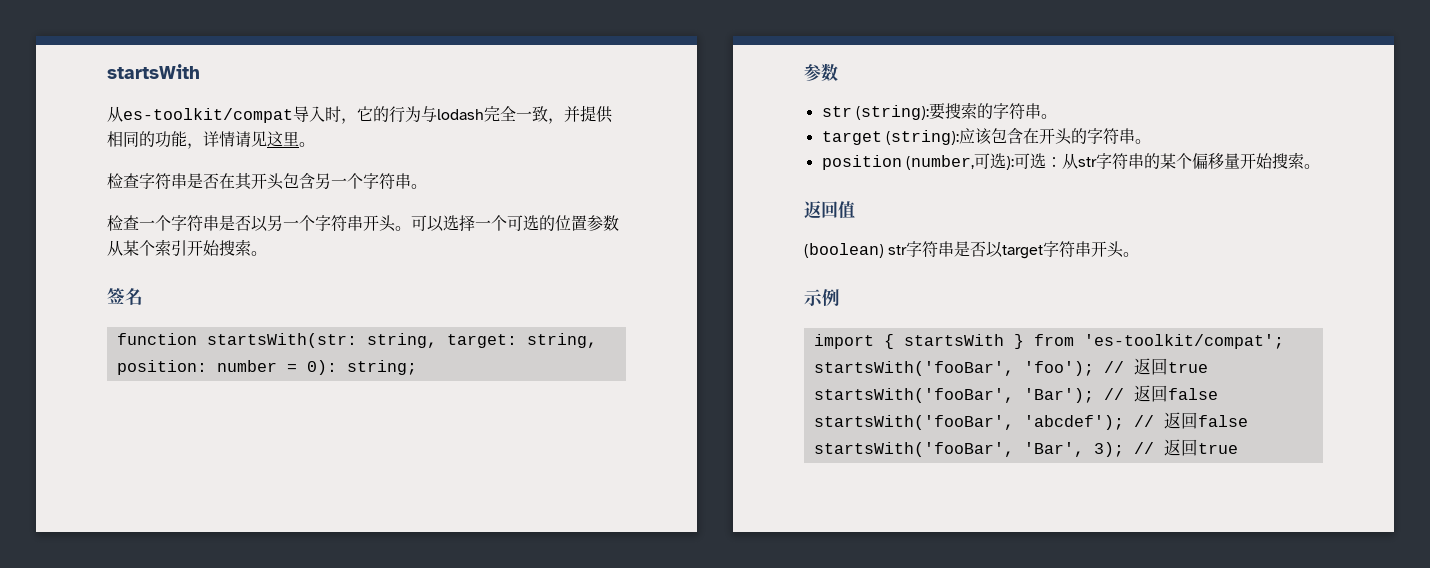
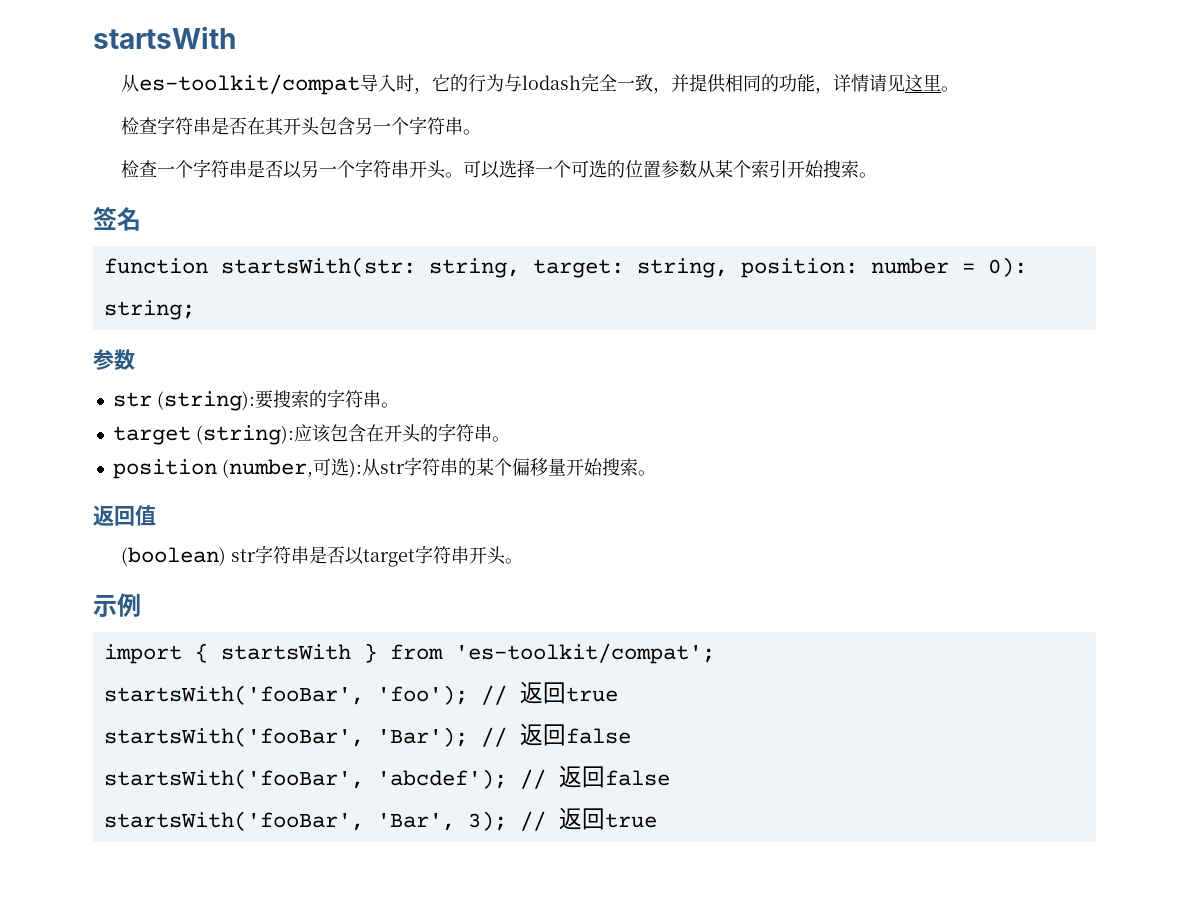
- position (number,可选):可选：从str字符串的某个偏移量开始搜索。
+ position (number,可选):从str字符串的某个偏移量开始搜索。

